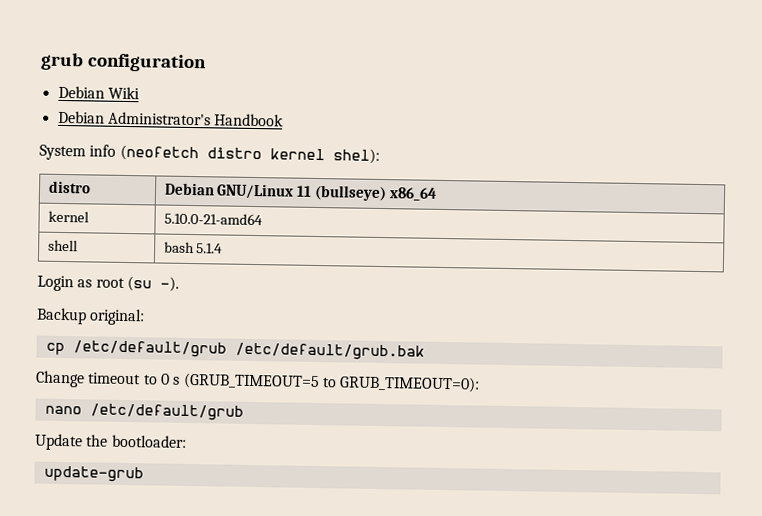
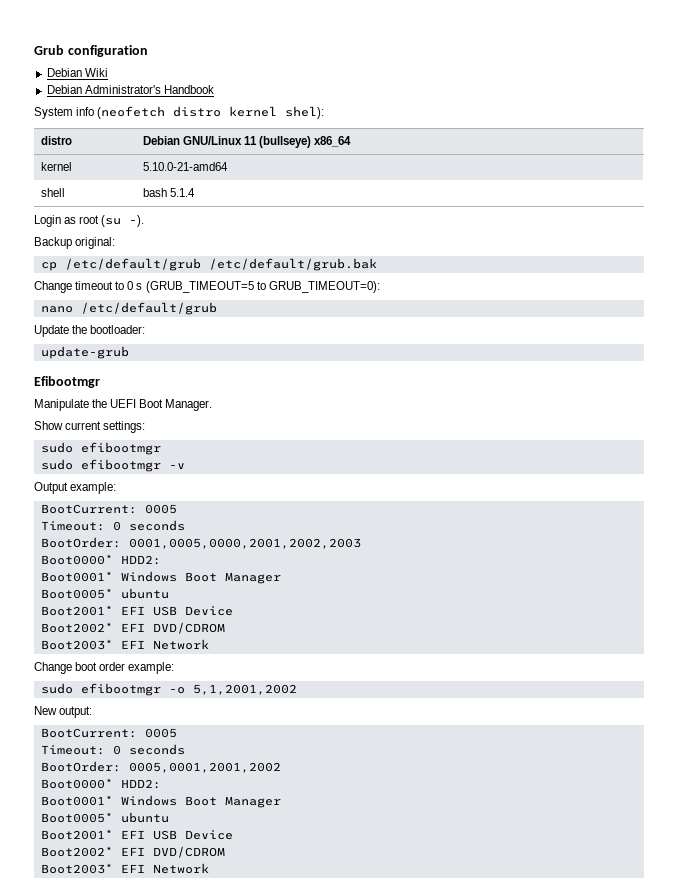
- grub configuration
+ Grub configuration
+ Efibootmgr
+ Manipulate the UEFI Boot Manager.
+ Show current settings:
+ sudo efibootmgr
+ sudo efibootmgr -v
+ Output example:
+ BootCurrent: 0005
+ Timeout: 0 seconds
+ BootOrder: 0001,0005,0000,2001,2002,2003
+ Boot0000* HDD2:
+ Boot0001* Windows Boot Manager
+ Boot0005* ubuntu
+ Boot2001* EFI USB Device
+ Boot2002* EFI DVD/CDROM
+ Boot2003* EFI Network
+ Change boot order example:
+ sudo efibootmgr -o 5,1,2001,2002
+ New output:
+ BootCurrent: 0005
+ Timeout: 0 seconds
+ BootOrder: 0005,0001,2001,2002
+ Boot0000* HDD2:
+ Boot0001* Windows Boot Manager
+ Boot0005* ubuntu
+ Boot2001* EFI USB Device
+ Boot2002* EFI DVD/CDROM
+ Boot2003* EFI Network

